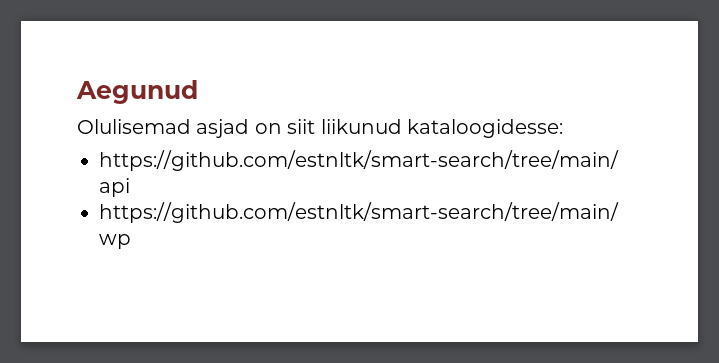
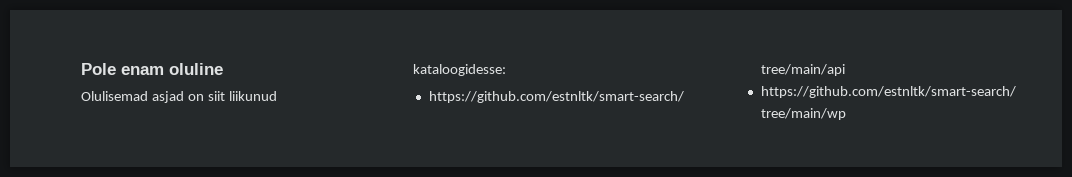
- Aegunud
+ Pole enam oluline

